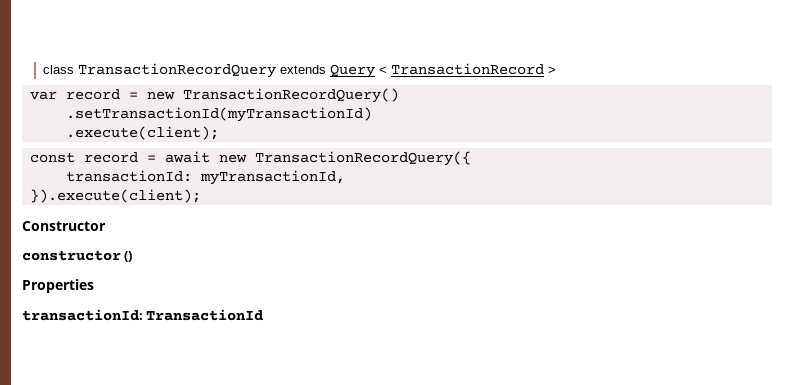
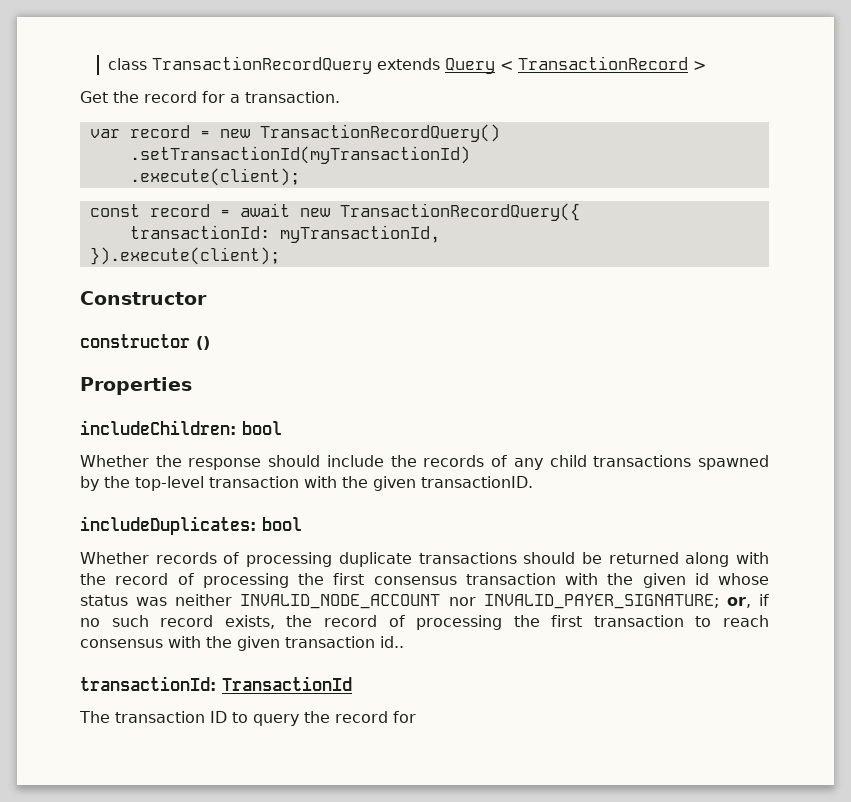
+ Get the record for a transaction.
+ includeChildren: bool
+ Whether the response should include the records of any child transactions spawned by the top-level transaction with the given transactionID.
+ includeDuplicates: bool
+ Whether records of processing duplicate transactions should be returned along with the record of processing the first consensus transaction with the given id whose status was neither INVALID_NODE_ACCOUNT nor INVALID_PAYER_SIGNATURE; or, if no such record exists, the record of processing the first transaction to reach consensus with the given transaction id..
  transactionId: TransactionId
+ The transaction ID to query the record for

